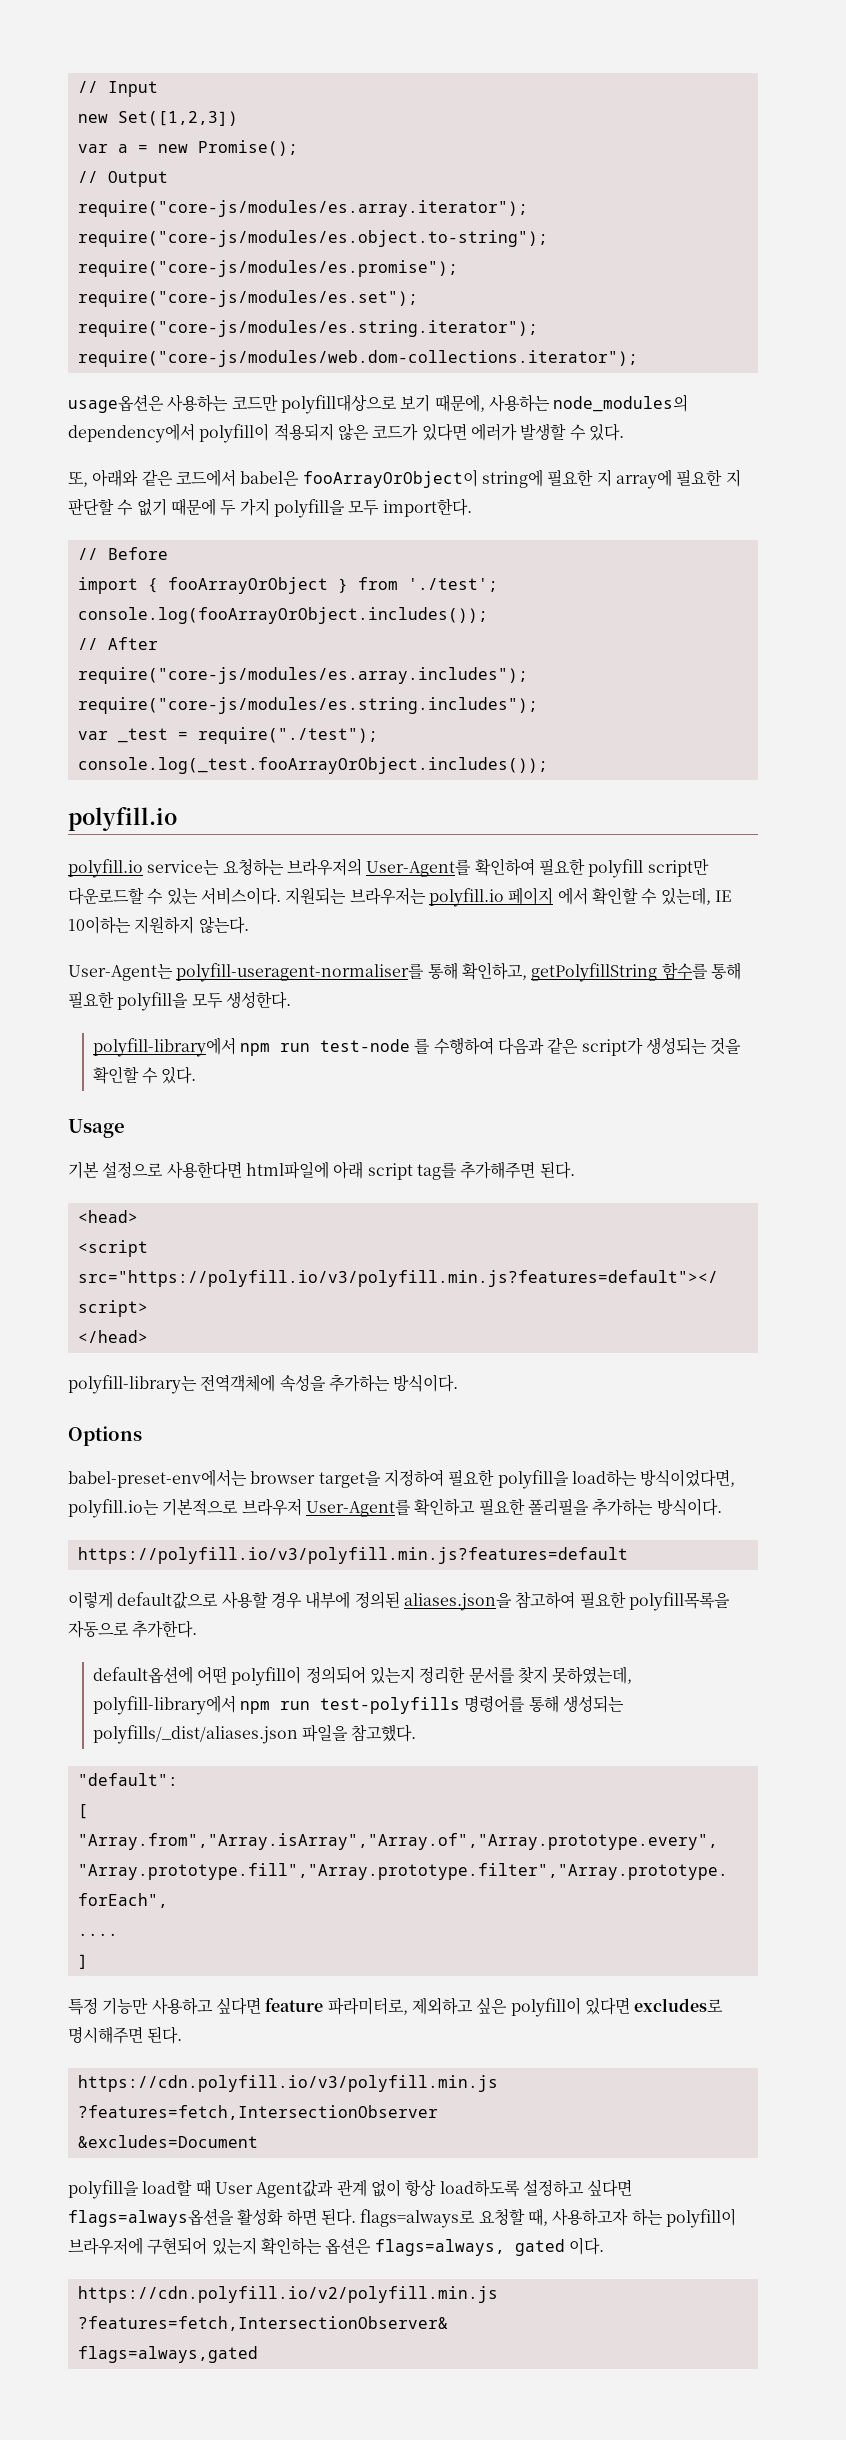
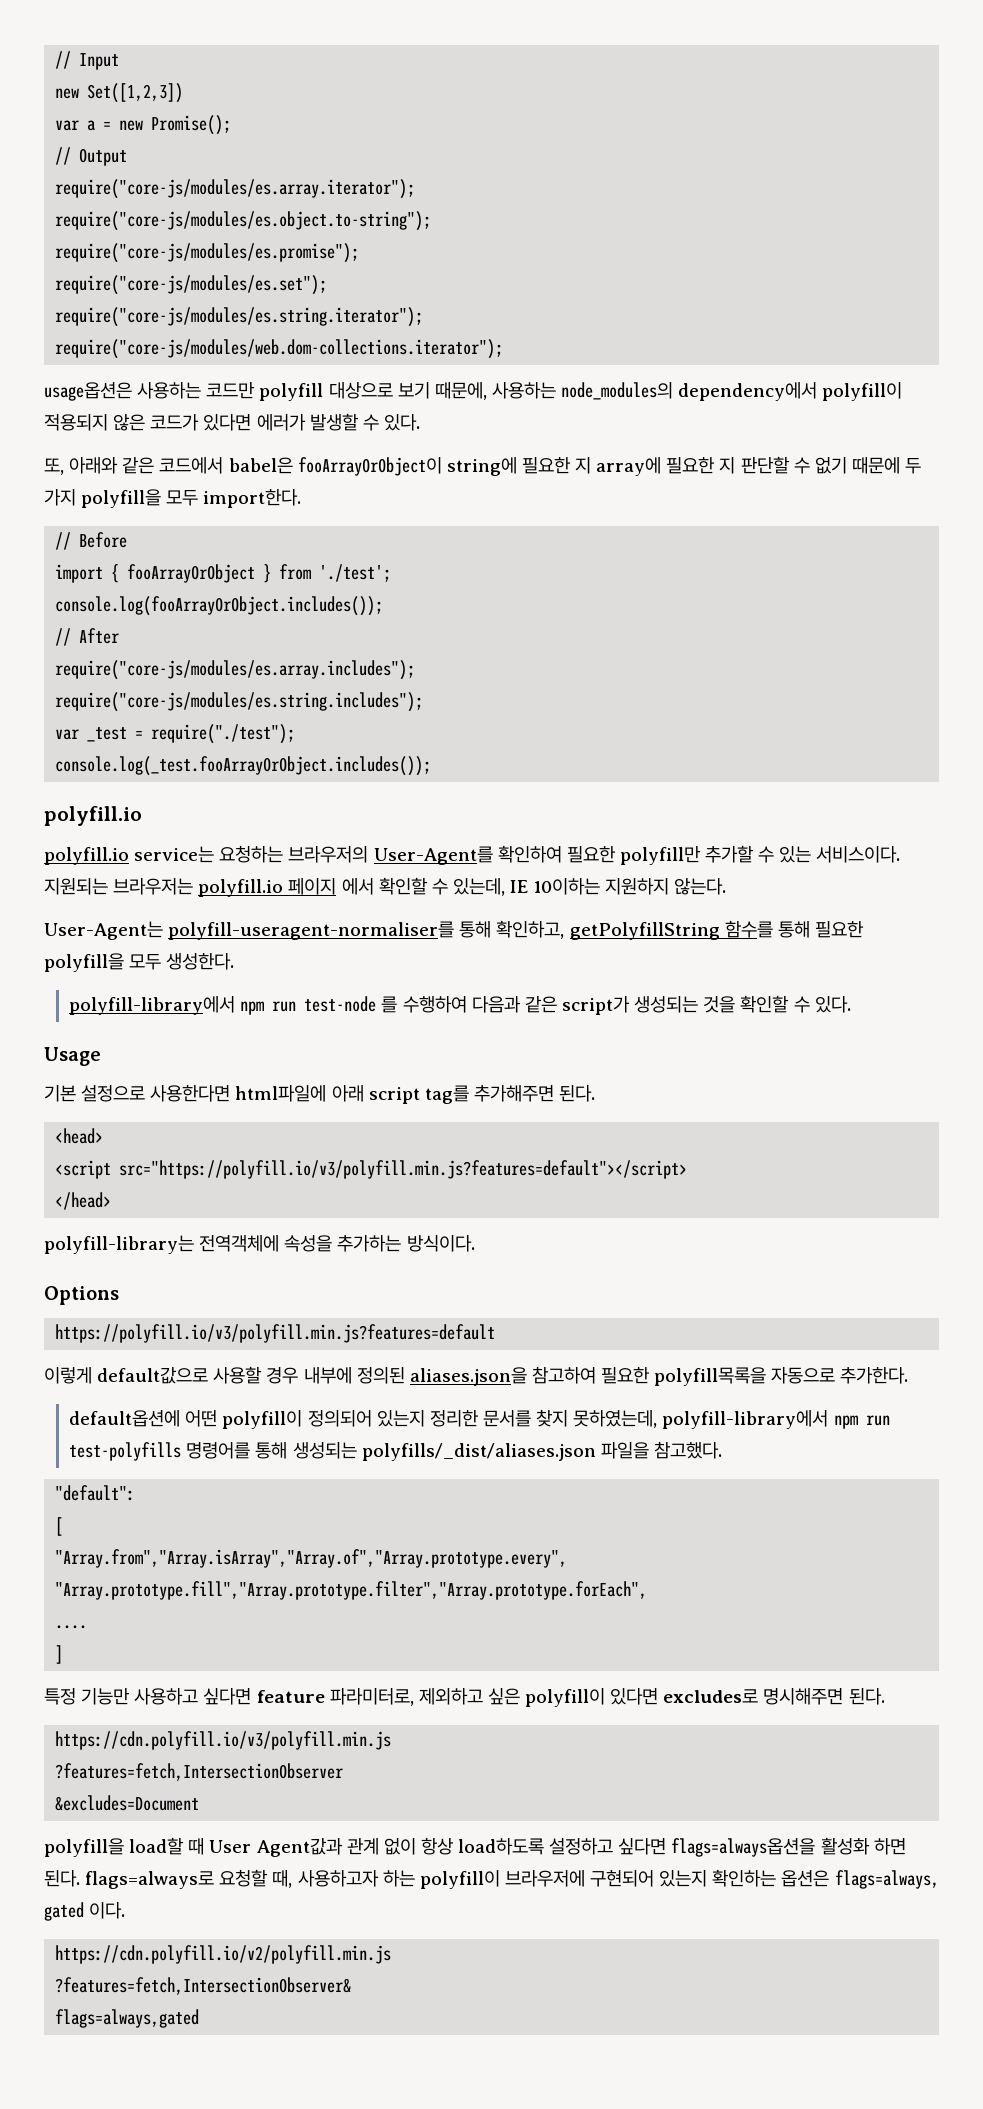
- usage옵션은 사용하는 코드만 polyfill대상으로 보기 때문에, 사용하는 node_modules의 dependency에서 polyfill이 적용되지 않은 코드가 있다면 에러가 발생할 수 있다.
+ usage옵션은 사용하는 코드만 polyfill 대상으로 보기 때문에, 사용하는 node_modules의 dependency에서 polyfill이 적용되지 않은 코드가 있다면 에러가 발생할 수 있다.
- polyfill.io service는 요청하는 브라우저의 User-Agent를 확인하여 필요한 polyfill script만 다운로드할 수 있는 서비스이다.
+ polyfill.io service는 요청하는 브라우저의 User-Agent를 확인하여 필요한 polyfill만 추가할 수 있는 서비스이다.
- babel-preset-env에서는 browser target을 지정하여 필요한 polyfill을 load하는 방식이었다면, polyfill.io는 기본적으로 브라우저 User-Agent를 확인하고 필요한 폴리필을 추가하는 방식이다.

